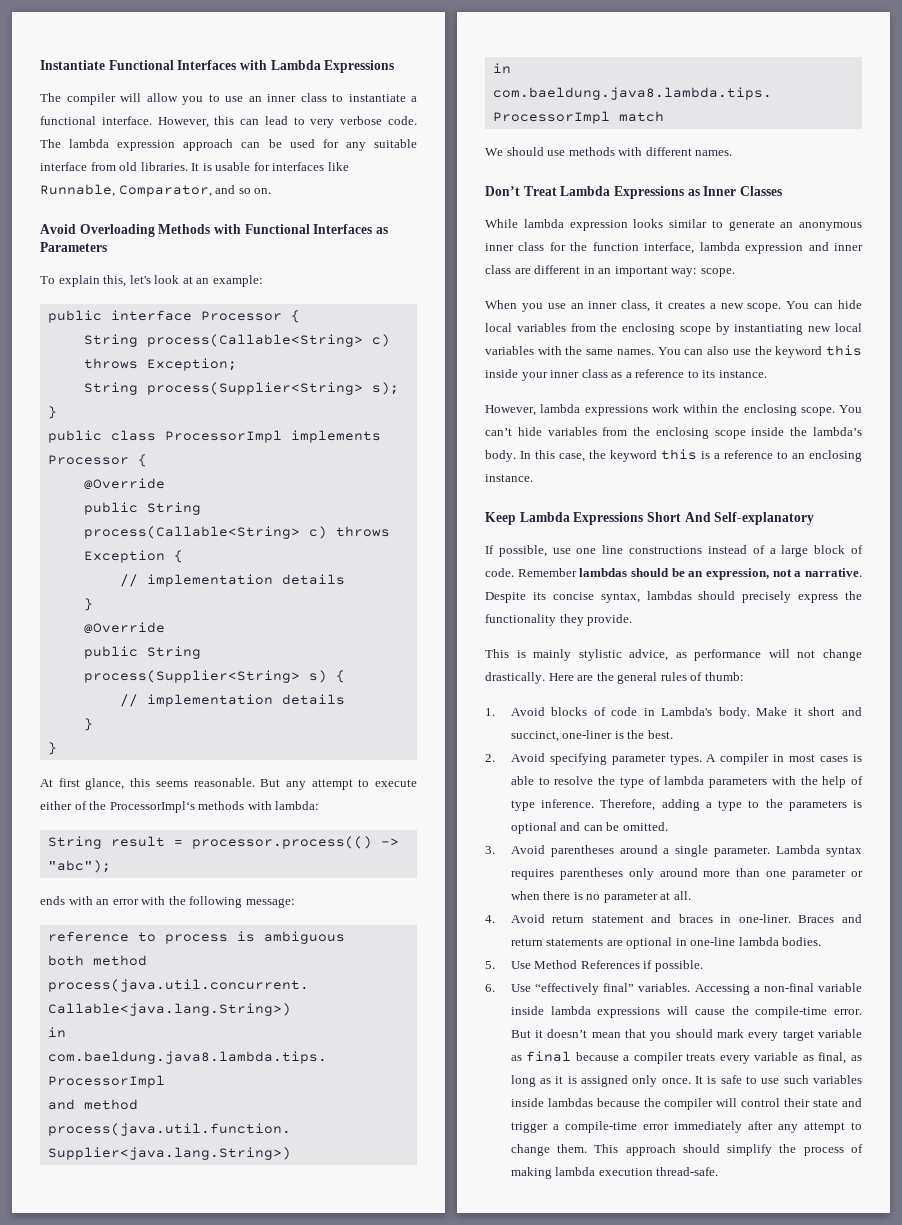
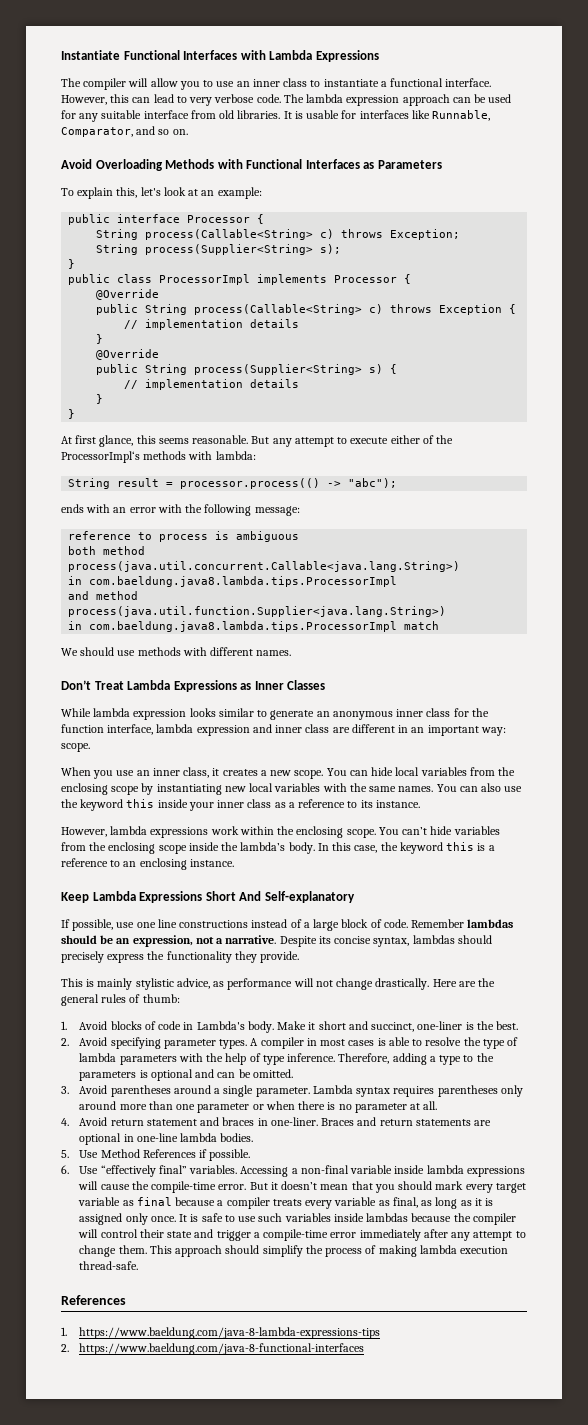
  This approach should simplify the process of making lambda execution thread-safe.
+ References
+ 1. https://www.baeldung.com/java-8-lambda-expressions-tips
+ 2. https://www.baeldung.com/java-8-functional-interfaces

